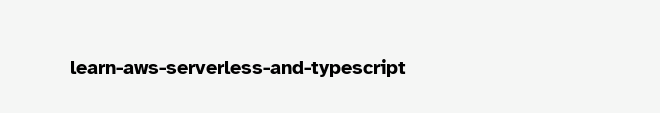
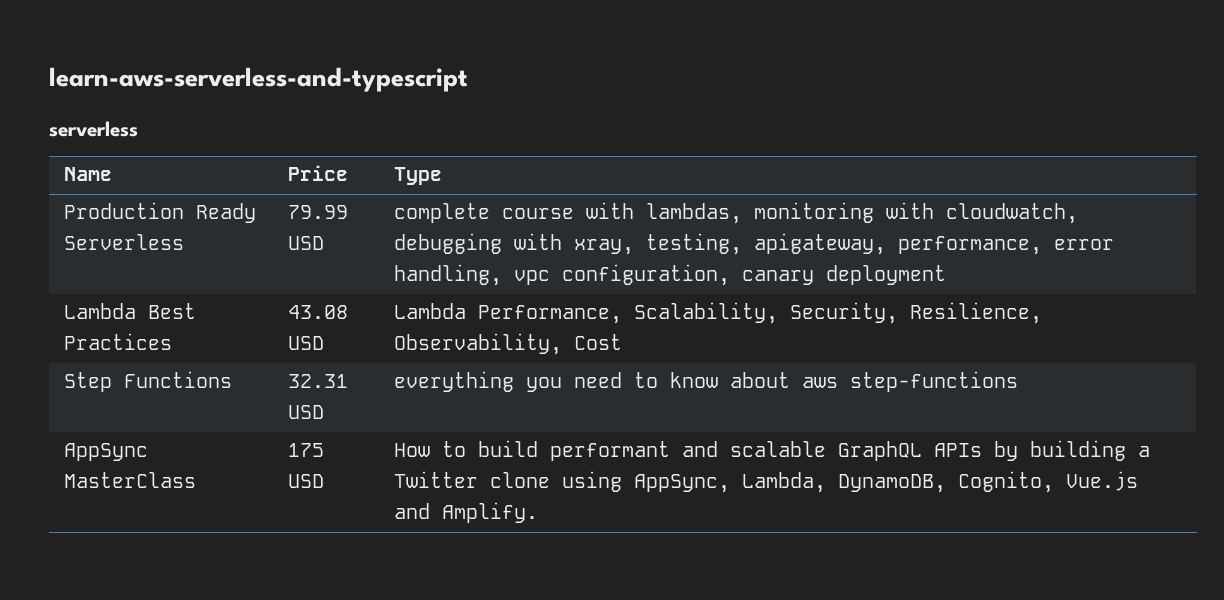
+ serverless
+ Name | Price | Type
+ Production Ready Serverless | 79.99 USD | complete course with lambdas, monitoring with cloudwatch, debugging with xray, testing, apigateway, performance, error handling, vpc configuration, canary deployment
+ Lambda Best Practices | 43.08 USD | Lambda Performance, Scalability, Security, Resilience, Observability, Cost
+ Step Functions | 32.31 USD | everything you need to know about aws step-functions
+ AppSync MasterClass | 175 USD | How to build performant and scalable GraphQL APIs by building a Twitter clone using AppSync, Lambda, DynamoDB, Cognito, Vue.js and Amplify.

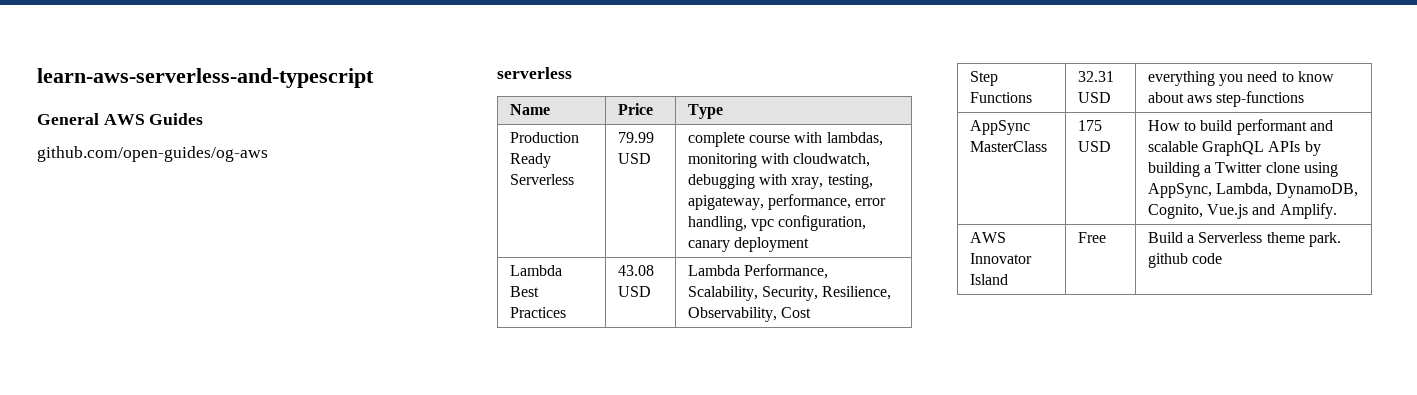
+ General AWS Guides
+ github.com/open-guides/og-aws
+ AWS Innovator Island | Free | Build a Serverless theme park. github code

